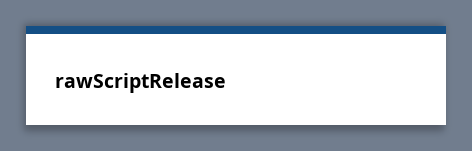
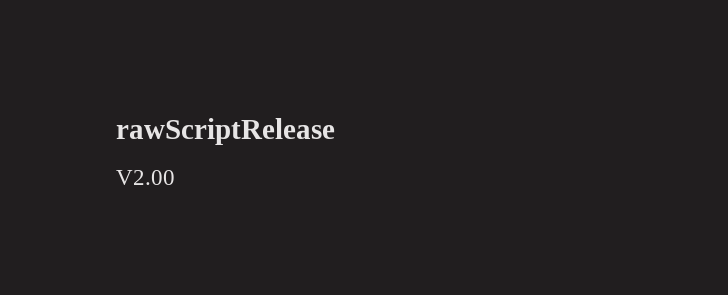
+ V2.00

